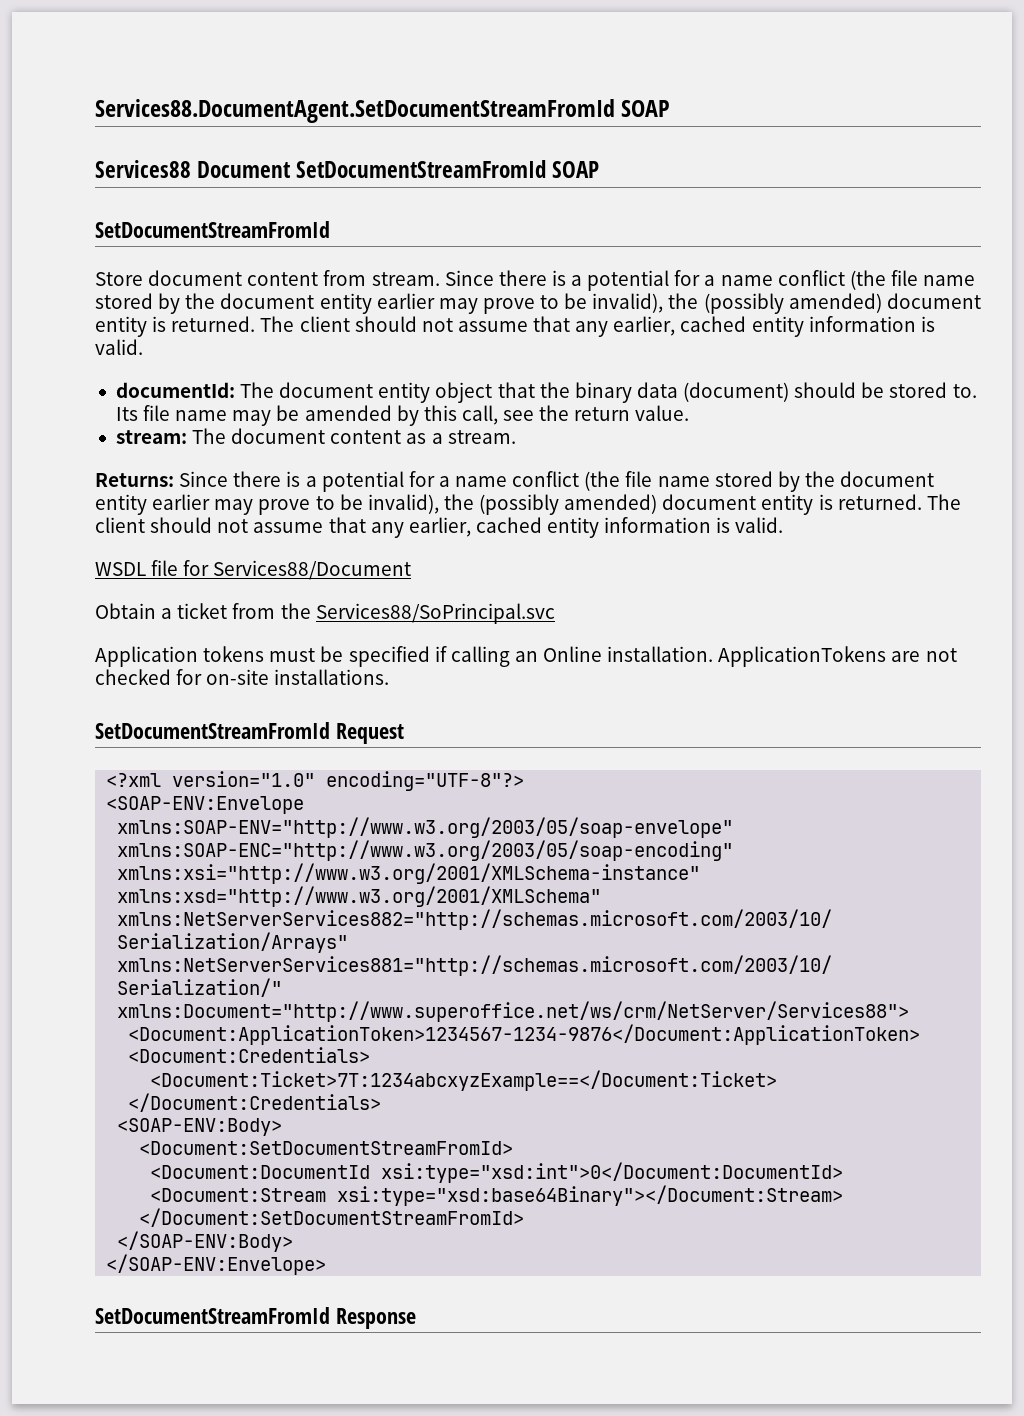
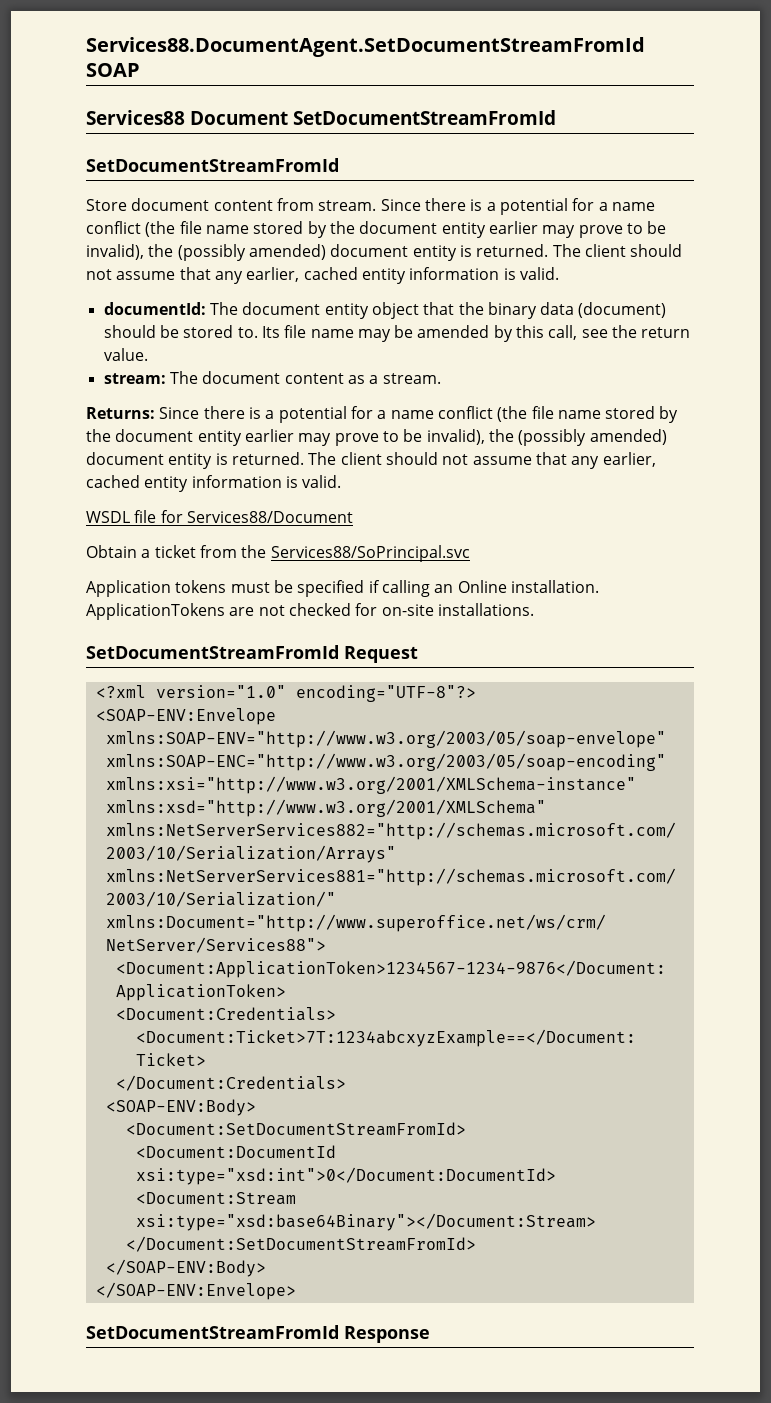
- Services88 Document SetDocumentStreamFromId SOAP
+ Services88 Document SetDocumentStreamFromId

